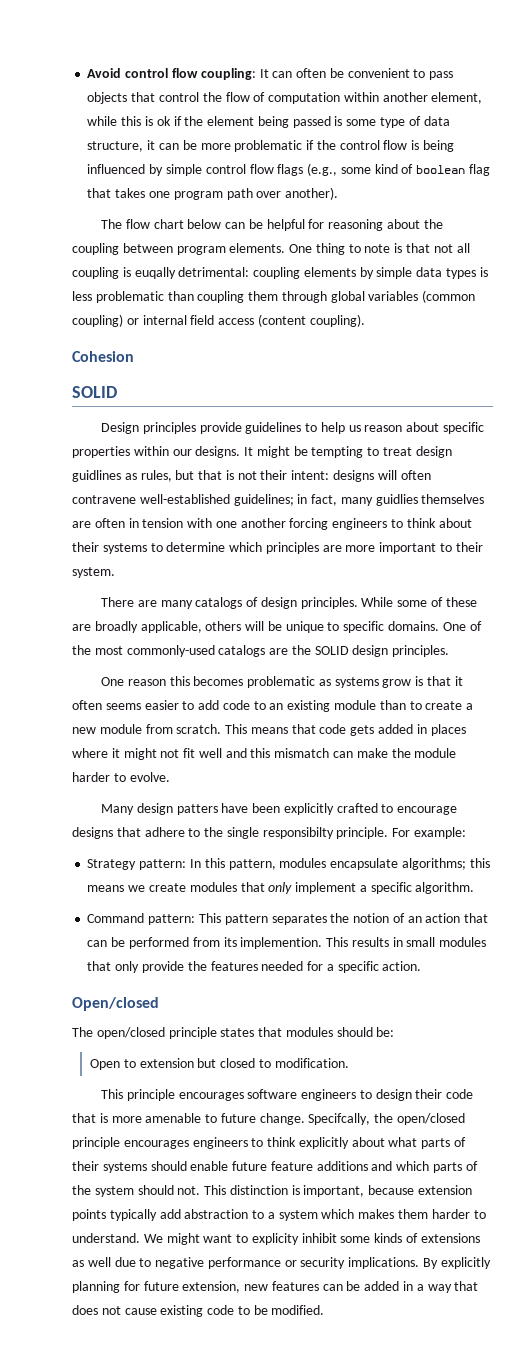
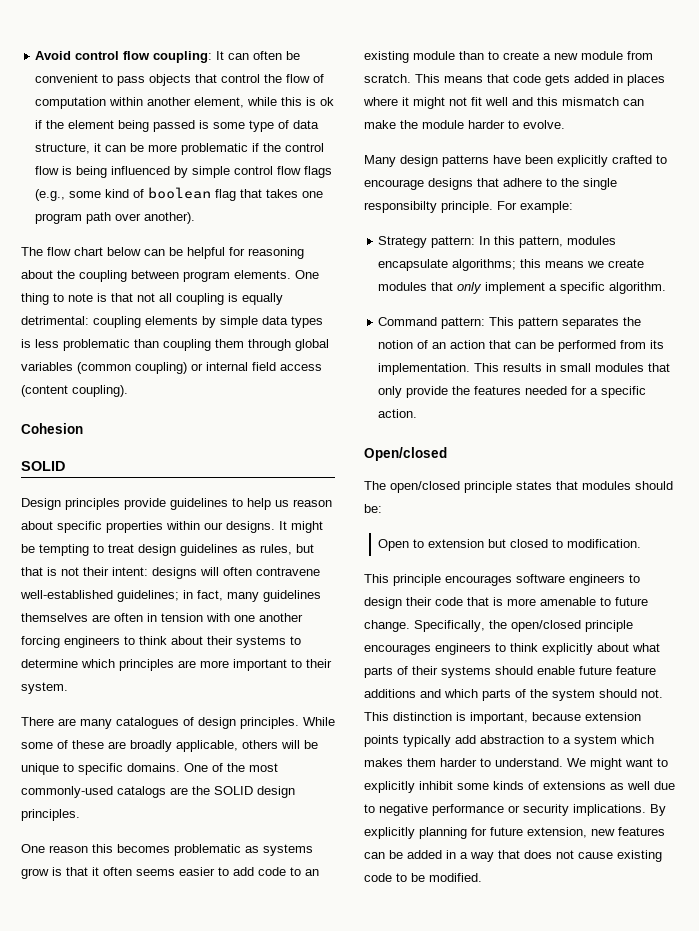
- One thing to note is that not all coupling is euqally detrimental: coupling elements by simple data types is less problematic than coupling them through global variables (common coupling) or internal field access (content coupling).
+ One thing to note is that not all coupling is equally detrimental: coupling elements by simple data types is less problematic than coupling them through global variables (common coupling) or internal field access (content coupling).
- It might be tempting to treat design guidlines as rules, but that is not their intent: designs will often contravene well-established guidelines; in fact, many guidlies themselves are often in tension with one another forcing engineers to think about their systems to determine which principles are more important to their system.
+ It might be tempting to treat design guidelines as rules, but that is not their intent: designs will often contravene well-established guidelines; in fact, many guidelines themselves are often in tension with one another forcing engineers to think about their systems to determine which principles are more important to their system.
- There are many catalogs of design principles.
+ There are many catalogues of design principles.
- Many design patters have been explicitly crafted to encourage designs that adhere to the single responsibilty principle.
+ Many design patterns have been explicitly crafted to encourage designs that adhere to the single responsibilty principle.
- Command pattern: This pattern separates the notion of an action that can be performed from its implemention.
+ Command pattern: This pattern separates the notion of an action that can be performed from its implementation.
- Specifcally, the open/closed principle encourages engineers to think explicitly about what parts of their systems should enable future feature additions and which parts of the system should not.
+ Specifically, the open/closed principle encourages engineers to think explicitly about what parts of their systems should enable future feature additions and which parts of the system should not.
- We might want to explicity inhibit some kinds of extensions as well due to negative performance or security implications.
+ We might want to explicitly inhibit some kinds of extensions as well due to negative performance or security implications.

